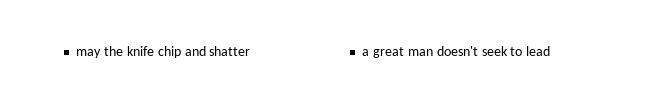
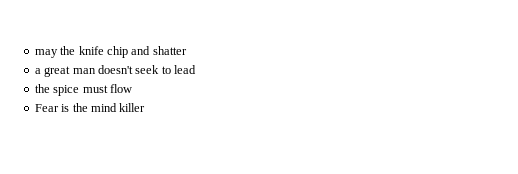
+ the spice must flow
+ Fear is the mind killer

